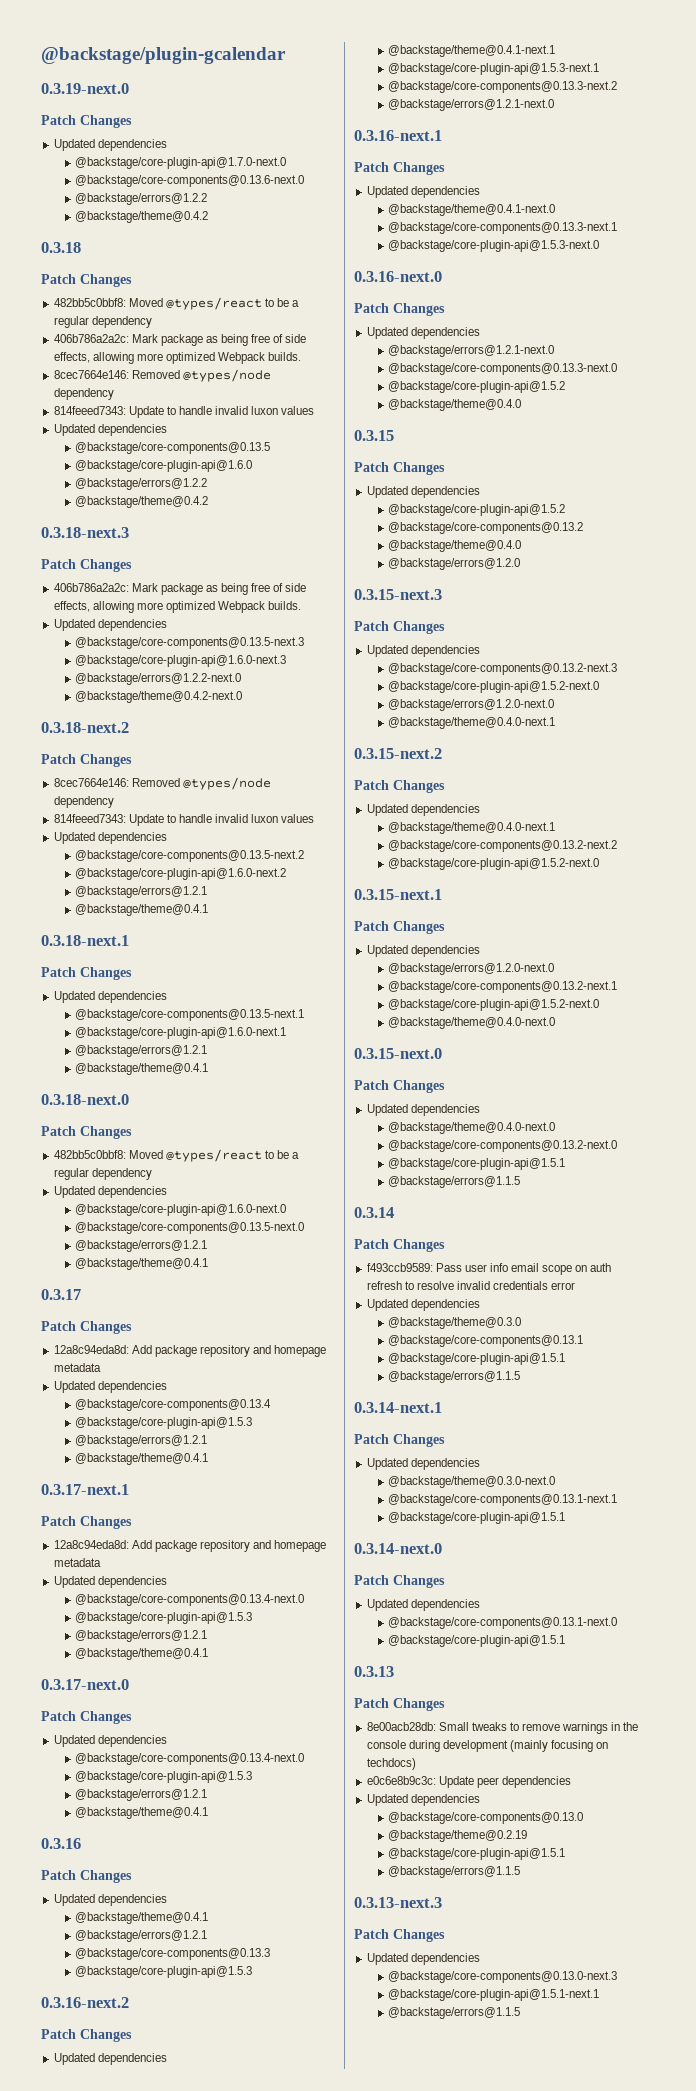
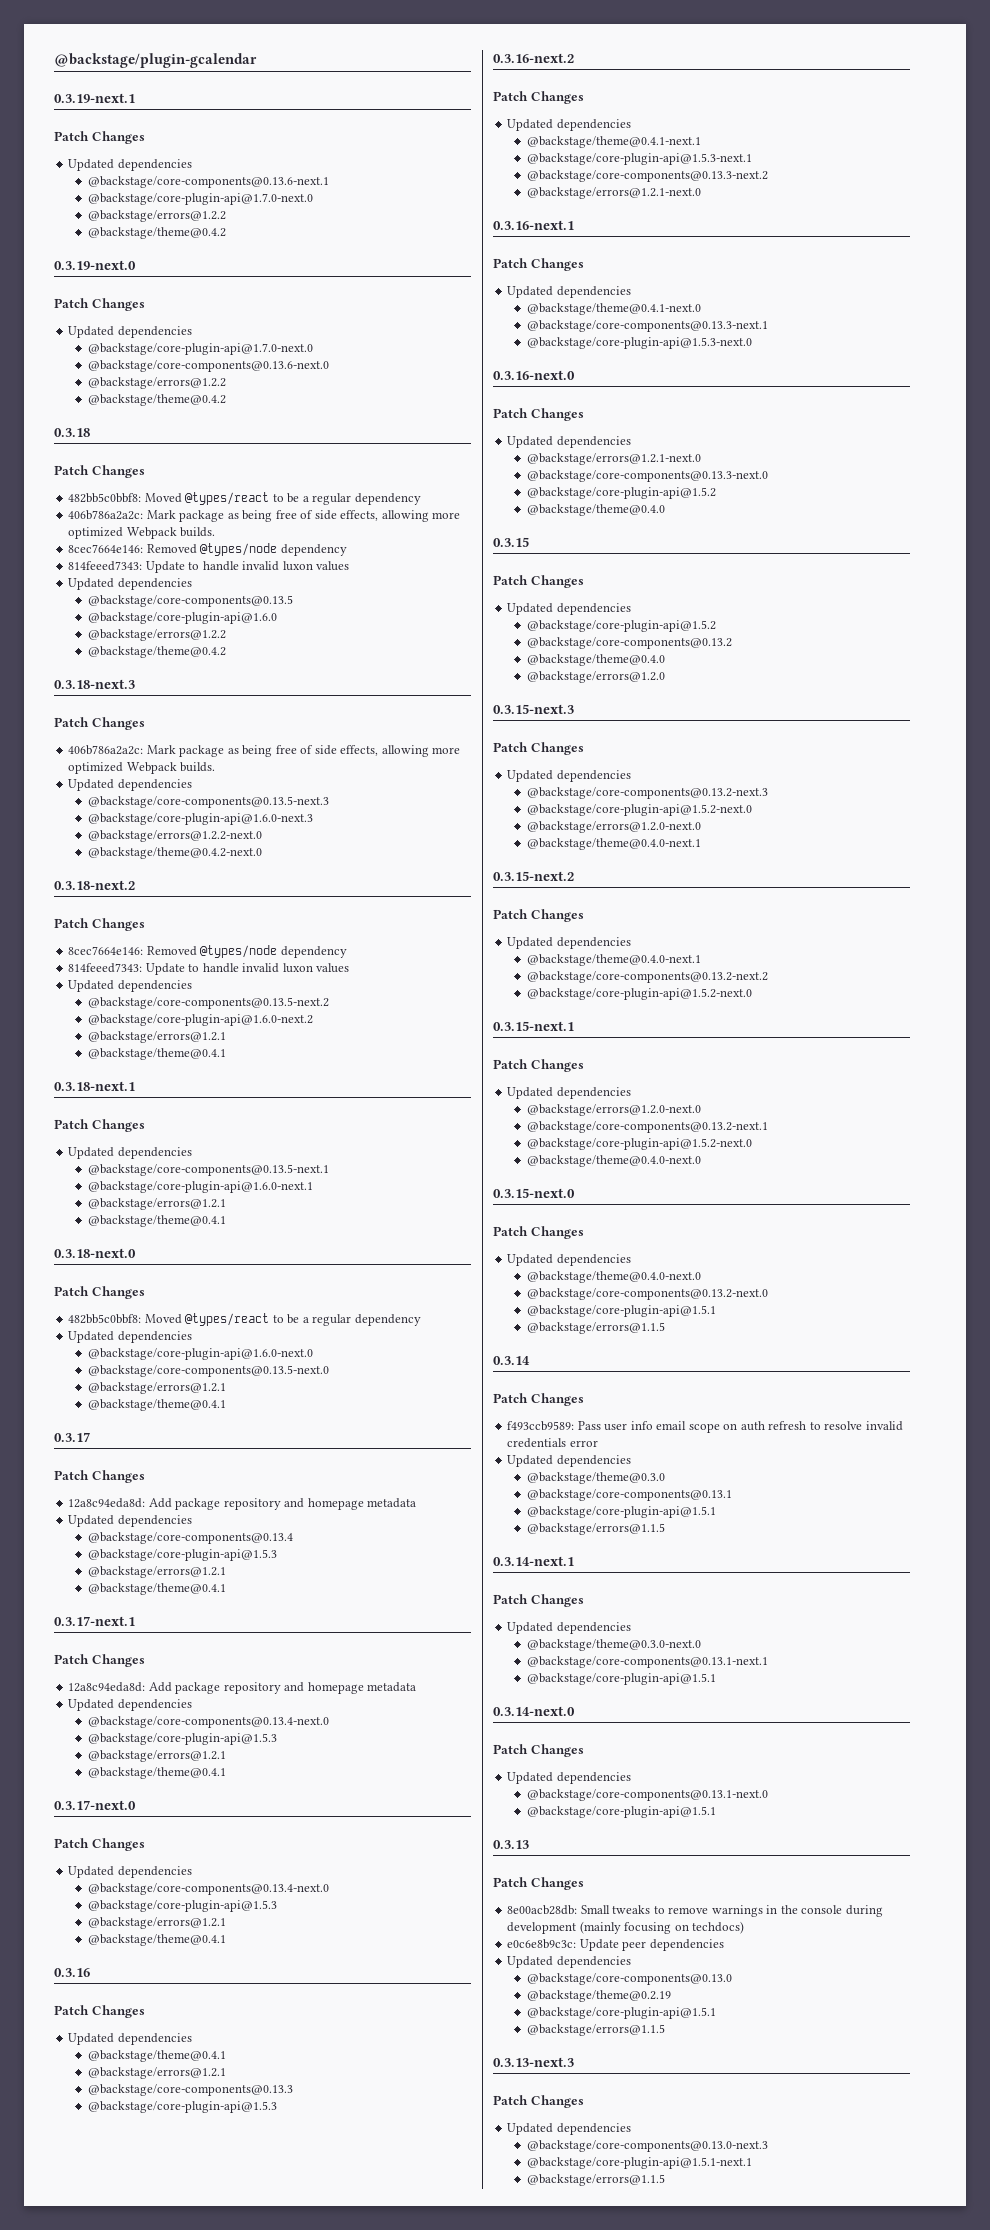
+ 0.3.19-next.1
+ Patch Changes
+ Updated dependencies
+ @backstage/core-components@0.13.6-next.1
+ @backstage/core-plugin-api@1.7.0-next.0
+ @backstage/errors@1.2.2
+ @backstage/theme@0.4.2

